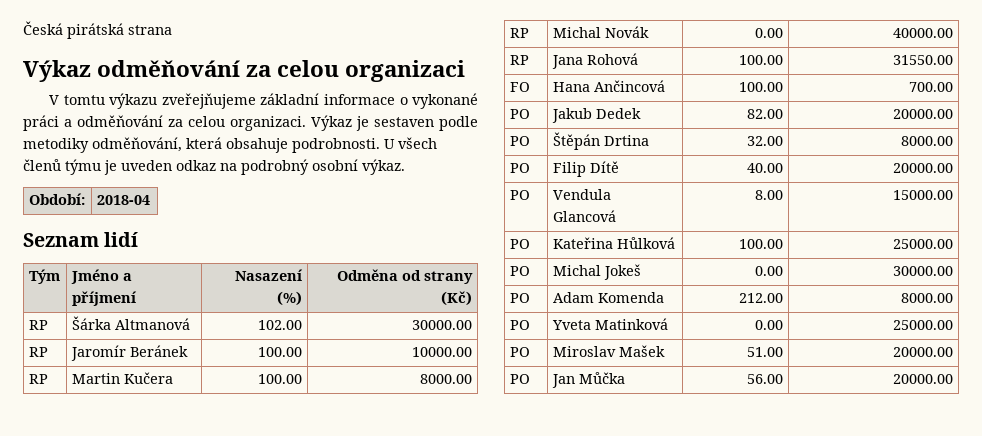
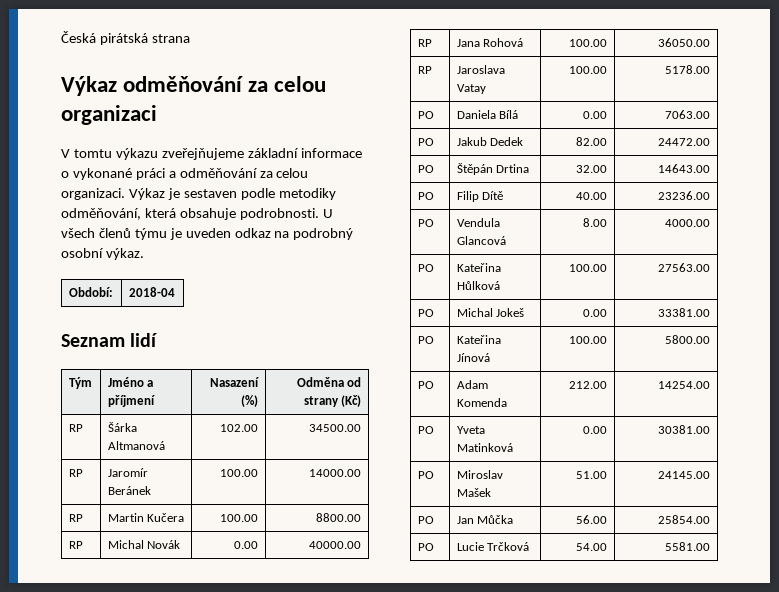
- RP | Šárka Altmanová | 102.00 | 30000.00
+ RP | Šárka Altmanová | 102.00 | 34500.00
- RP | Jaromír Beránek | 100.00 | 10000.00
+ RP | Jaromír Beránek | 100.00 | 14000.00
- RP | Martin Kučera | 100.00 | 8000.00
+ RP | Martin Kučera | 100.00 | 8800.00
- RP | Jana Rohová | 100.00 | 31550.00
- FO | Hana Ančincová | 100.00 | 700.00
+ RP | Jana Rohová | 100.00 | 36050.00
+ RP | Jaroslava Vatay | 100.00 | 5178.00
+ PO | Daniela Bílá | 0.00 | 7063.00
- PO | Jakub Dedek | 82.00 | 20000.00
+ PO | Jakub Dedek | 82.00 | 24472.00
- PO | Štěpán Drtina | 32.00 | 8000.00
+ PO | Štěpán Drtina | 32.00 | 14643.00
- PO | Filip Dítě | 40.00 | 20000.00
+ PO | Filip Dítě | 40.00 | 23236.00
- PO | Vendula Glancová | 8.00 | 15000.00
+ PO | Vendula Glancová | 8.00 | 4000.00
- PO | Kateřina Hůlková | 100.00 | 25000.00
+ PO | Kateřina Hůlková | 100.00 | 27563.00
- PO | Michal Jokeš | 0.00 | 30000.00
+ PO | Michal Jokeš | 0.00 | 33381.00
+ PO | Kateřina Jínová | 100.00 | 5800.00
- PO | Adam Komenda | 212.00 | 8000.00
+ PO | Adam Komenda | 212.00 | 14254.00
- PO | Yveta Matinková | 0.00 | 25000.00
+ PO | Yveta Matinková | 0.00 | 30381.00
- PO | Miroslav Mašek | 51.00 | 20000.00
+ PO | Miroslav Mašek | 51.00 | 24145.00
- PO | Jan Můčka | 56.00 | 20000.00
+ PO | Jan Můčka | 56.00 | 25854.00
+ PO | Lucie Trčková | 54.00 | 5581.00

